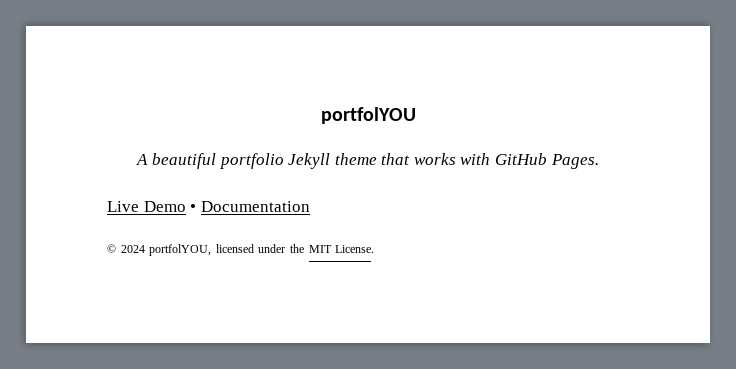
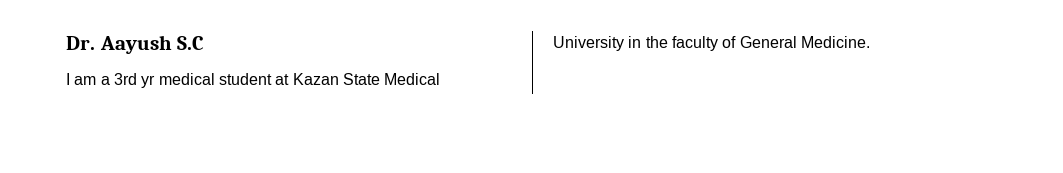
- portfolYOU
- A beautiful portfolio Jekyll theme that works with GitHub Pages.
- Live Demo • Documentation
- © 2024 portfolYOU, licensed under the MIT License.
+ Dr. Aayush S.C
+ I am a 3rd yr medical student at Kazan State Medical University in the faculty of General Medicine.

